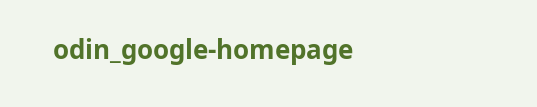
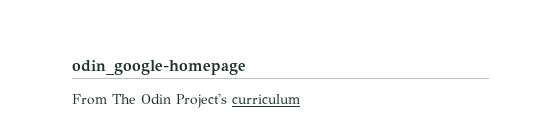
+ From The Odin Project's curriculum

